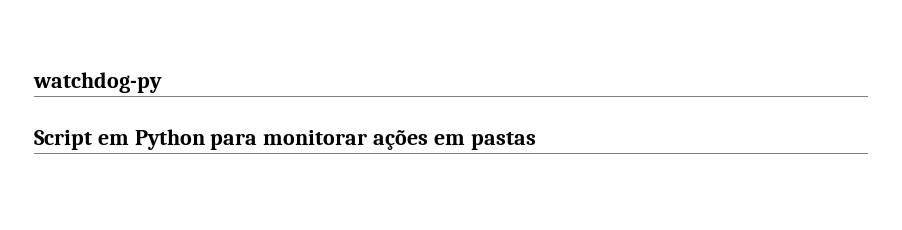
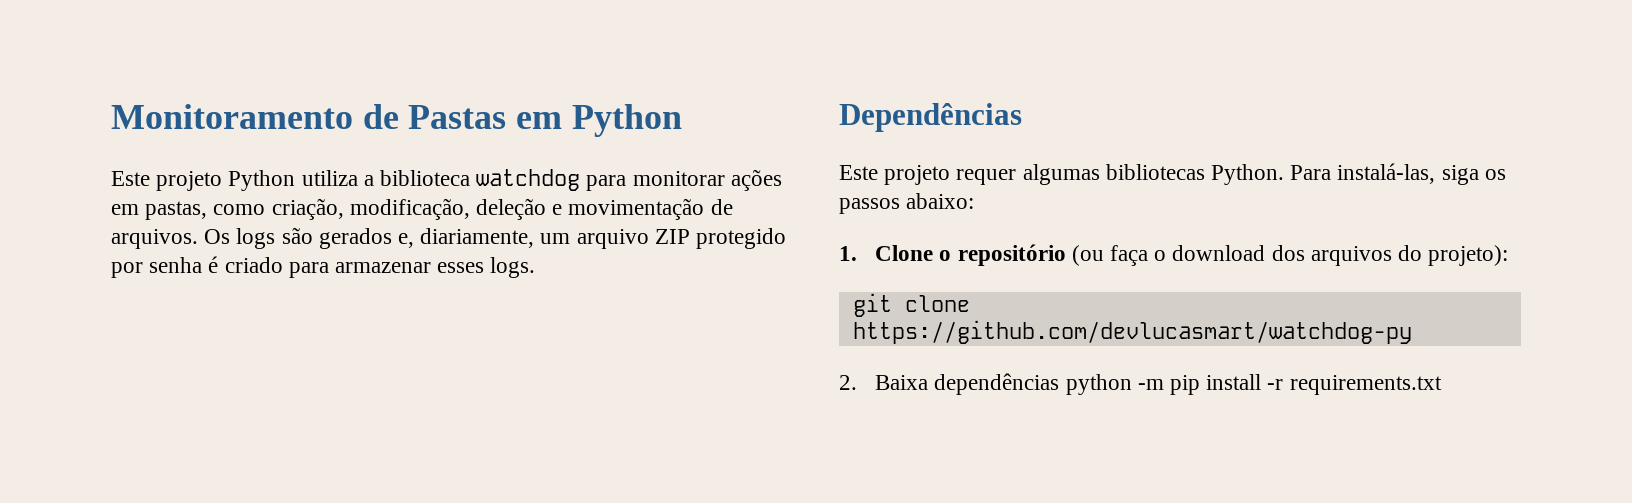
- watchdog-py
- Script em Python para monitorar ações em pastas
+ Monitoramento de Pastas em Python
+ Este projeto Python utiliza a biblioteca watchdog para monitorar ações em pastas, como criação, modificação, deleção e movimentação de arquivos. Os logs são gerados e, diariamente, um arquivo ZIP protegido por senha é criado para armazenar esses logs.
+ Dependências
+ Este projeto requer algumas bibliotecas Python. Para instalá-las, siga os passos abaixo:
+ 1. Clone o repositório (ou faça o download dos arquivos do projeto):
+ git clone https://github.com/devlucasmart/watchdog-py
+ 2. Baixa dependências python -m pip install -r requirements.txt

